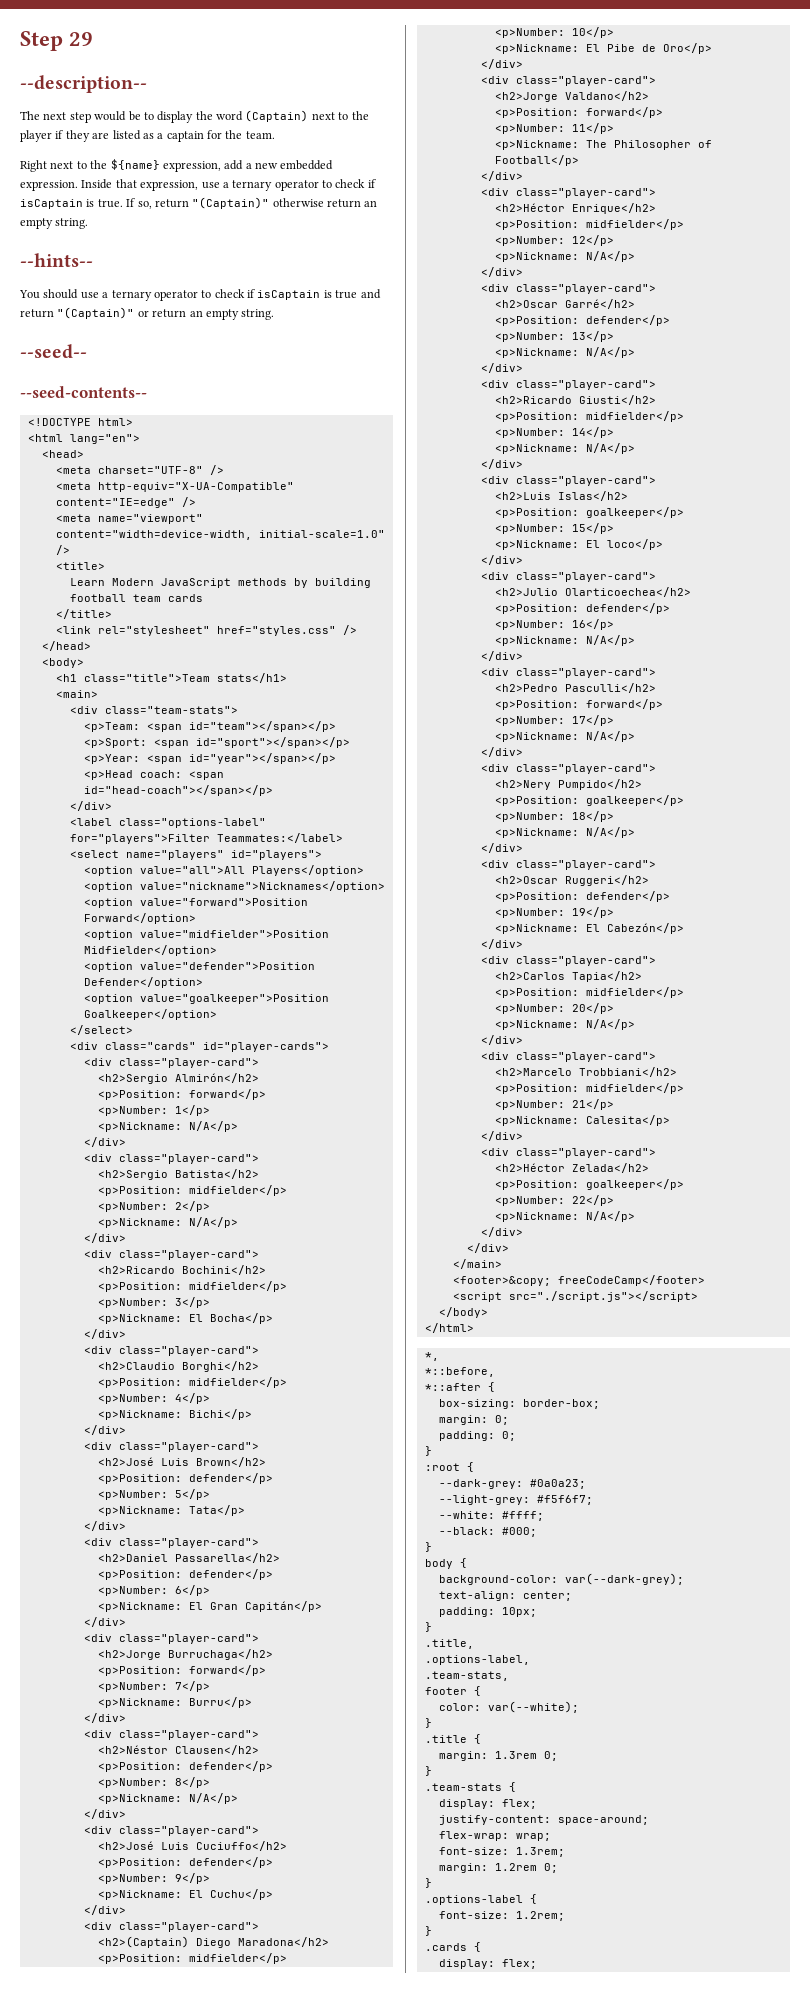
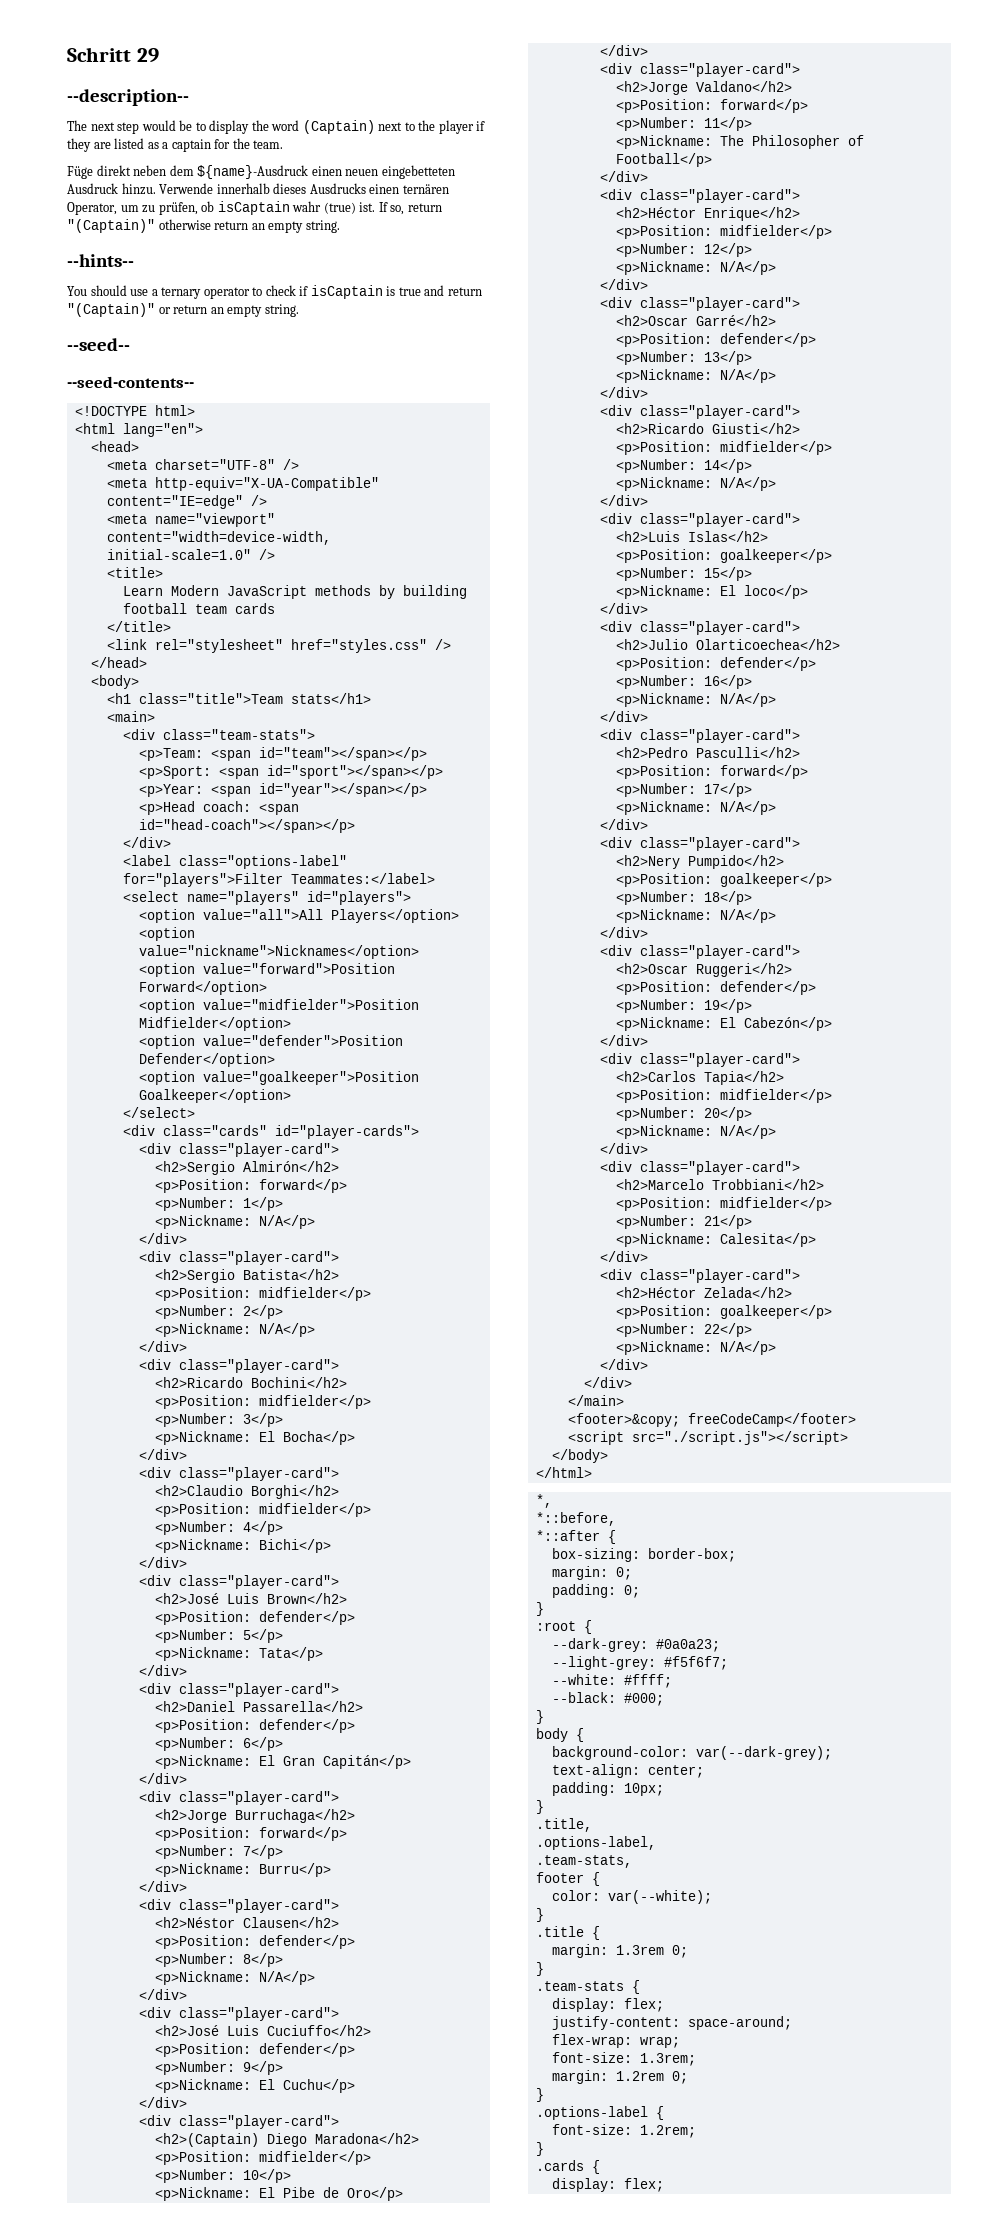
- Step 29
+ Schritt 29
- Right next to the ${name} expression, add a new embedded expression. Inside that expression, use a ternary operator to check if isCaptain is true.
+ Füge direkt neben dem ${name}-Ausdruck einen neuen eingebetteten Ausdruck hinzu. Verwende innerhalb dieses Ausdrucks einen ternären Operator, um zu prüfen, ob isCaptain wahr (true) ist.

